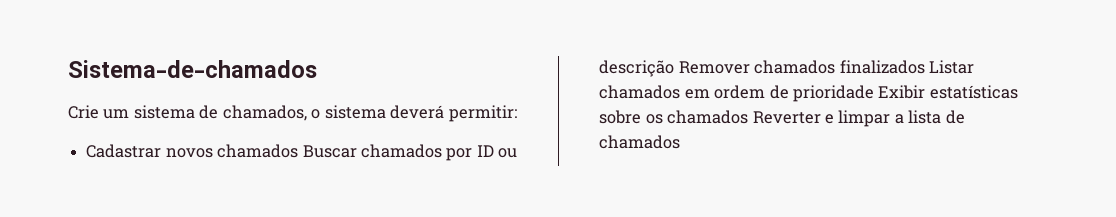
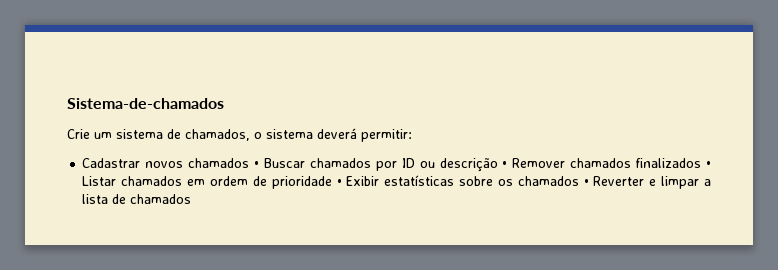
- Cadastrar novos chamados Buscar chamados por ID ou descrição Remover chamados finalizados Listar chamados em ordem de prioridade Exibir estatísticas sobre os chamados Reverter e limpar a lista de chamados
+ Cadastrar novos chamados • Buscar chamados por ID ou descrição • Remover chamados finalizados • Listar chamados em ordem de prioridade • Exibir estatísticas sobre os chamados • Reverter e limpar a lista de chamados

